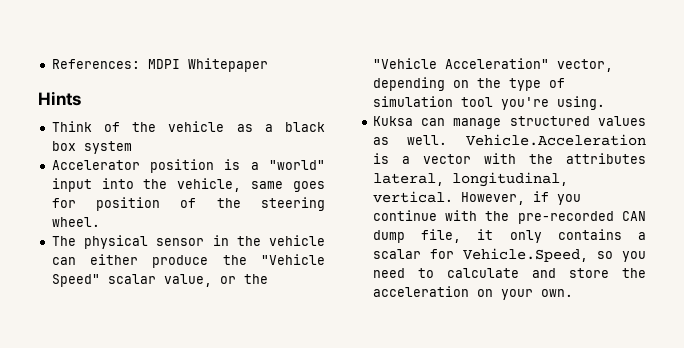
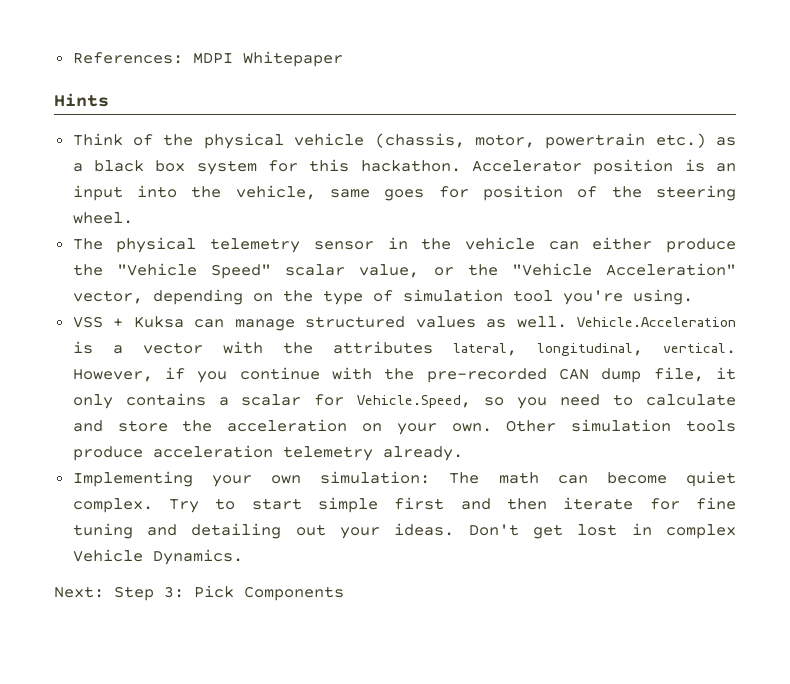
- Think of the vehicle as a black box system
- Accelerator position is a "world" input into the vehicle, same goes for position of the steering wheel.
+ Think of the physical vehicle (chassis, motor, powertrain etc.) as a black box system for this hackathon. Accelerator position is an input into the vehicle, same goes for position of the steering wheel.
- The physical sensor in the vehicle can either produce the "Vehicle Speed" scalar value, or the "Vehicle Acceleration" vector, depending on the type of simulation tool you're using.
+ The physical telemetry sensor in the vehicle can either produce the "Vehicle Speed" scalar value, or the "Vehicle Acceleration" vector, depending on the type of simulation tool you're using.
- Kuksa can manage structured values as well.
+ VSS + Kuksa can manage structured values as well.
+ Other simulation tools produce acceleration telemetry already.
+ Implementing your own simulation: The math can become quiet complex. Try to start simple first and then iterate for fine tuning and detailing out your ideas. Don't get lost in complex Vehicle Dynamics.
+ Next: Step 3: Pick Components

